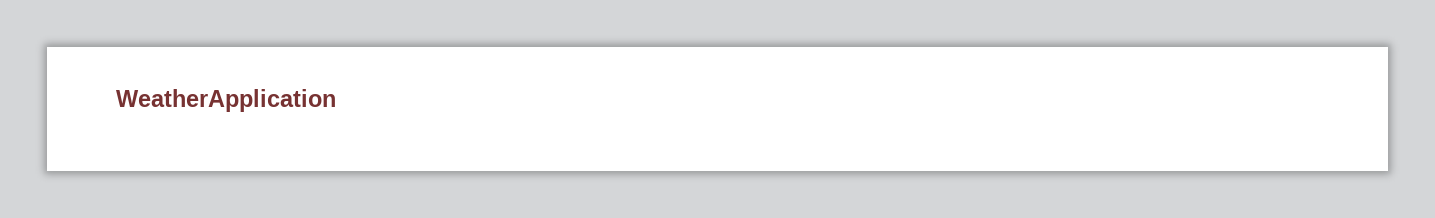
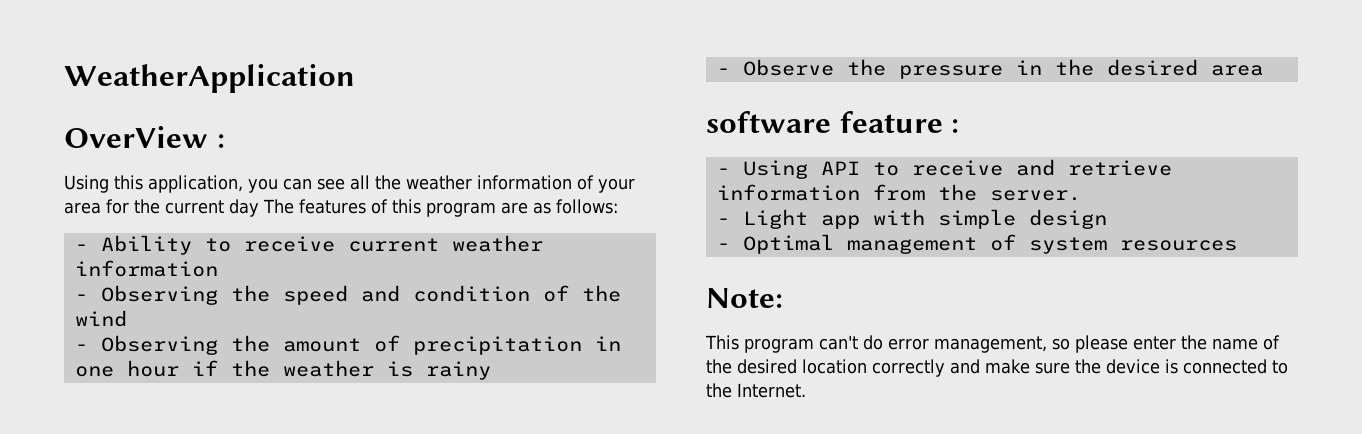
+ OverView :
+ Using this application, you can see all the weather information of your area for the current day The features of this program are as follows:
+ - Ability to receive current weather information
+ - Observing the speed and condition of the wind
+ - Observing the amount of precipitation in one hour if the weather is rainy
+ - Observe the pressure in the desired area
+ software feature :
+ - Using API to receive and retrieve information from the server.
+ - Light app with simple design
+ - Optimal management of system resources
+ Note:
+ This program can't do error management, so please enter the name of the desired location correctly and make sure the device is connected to the Internet.

